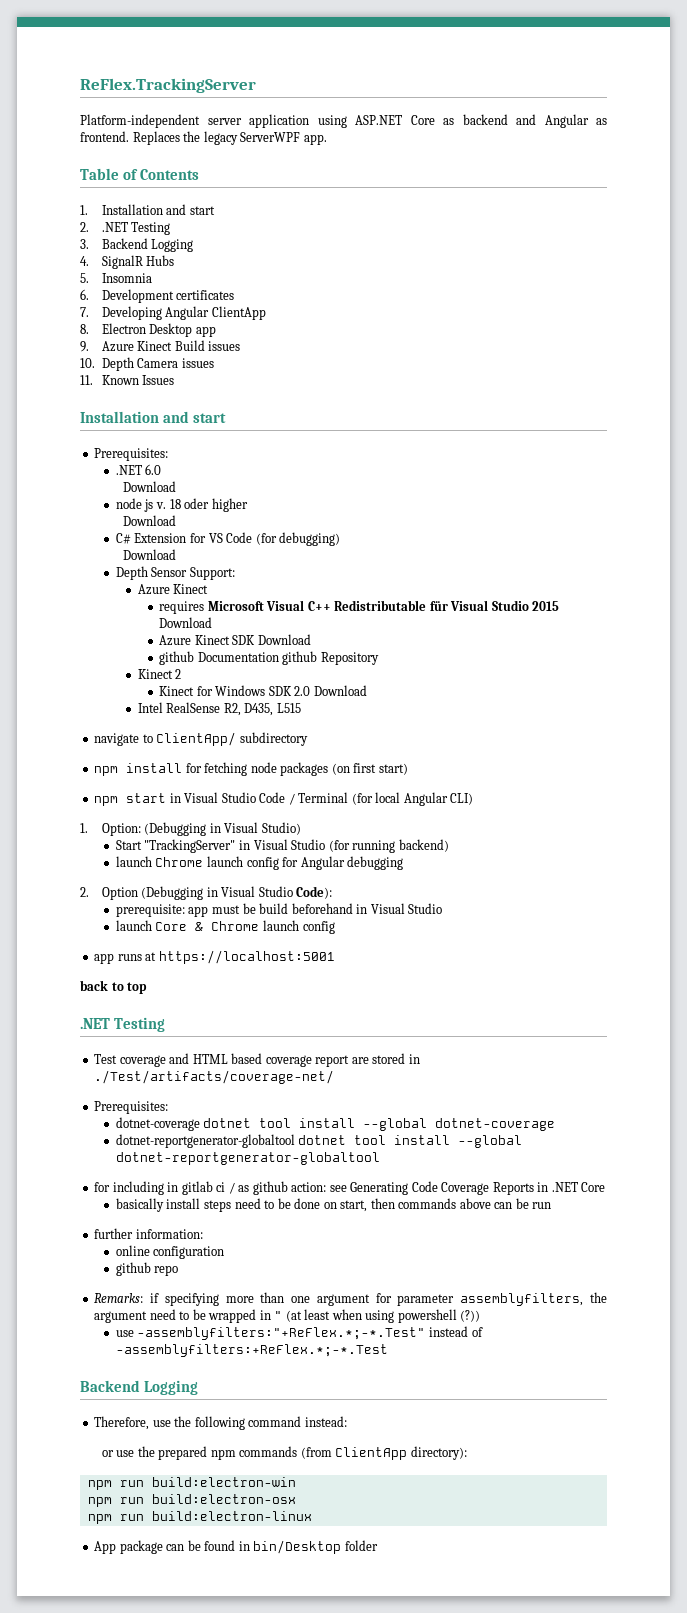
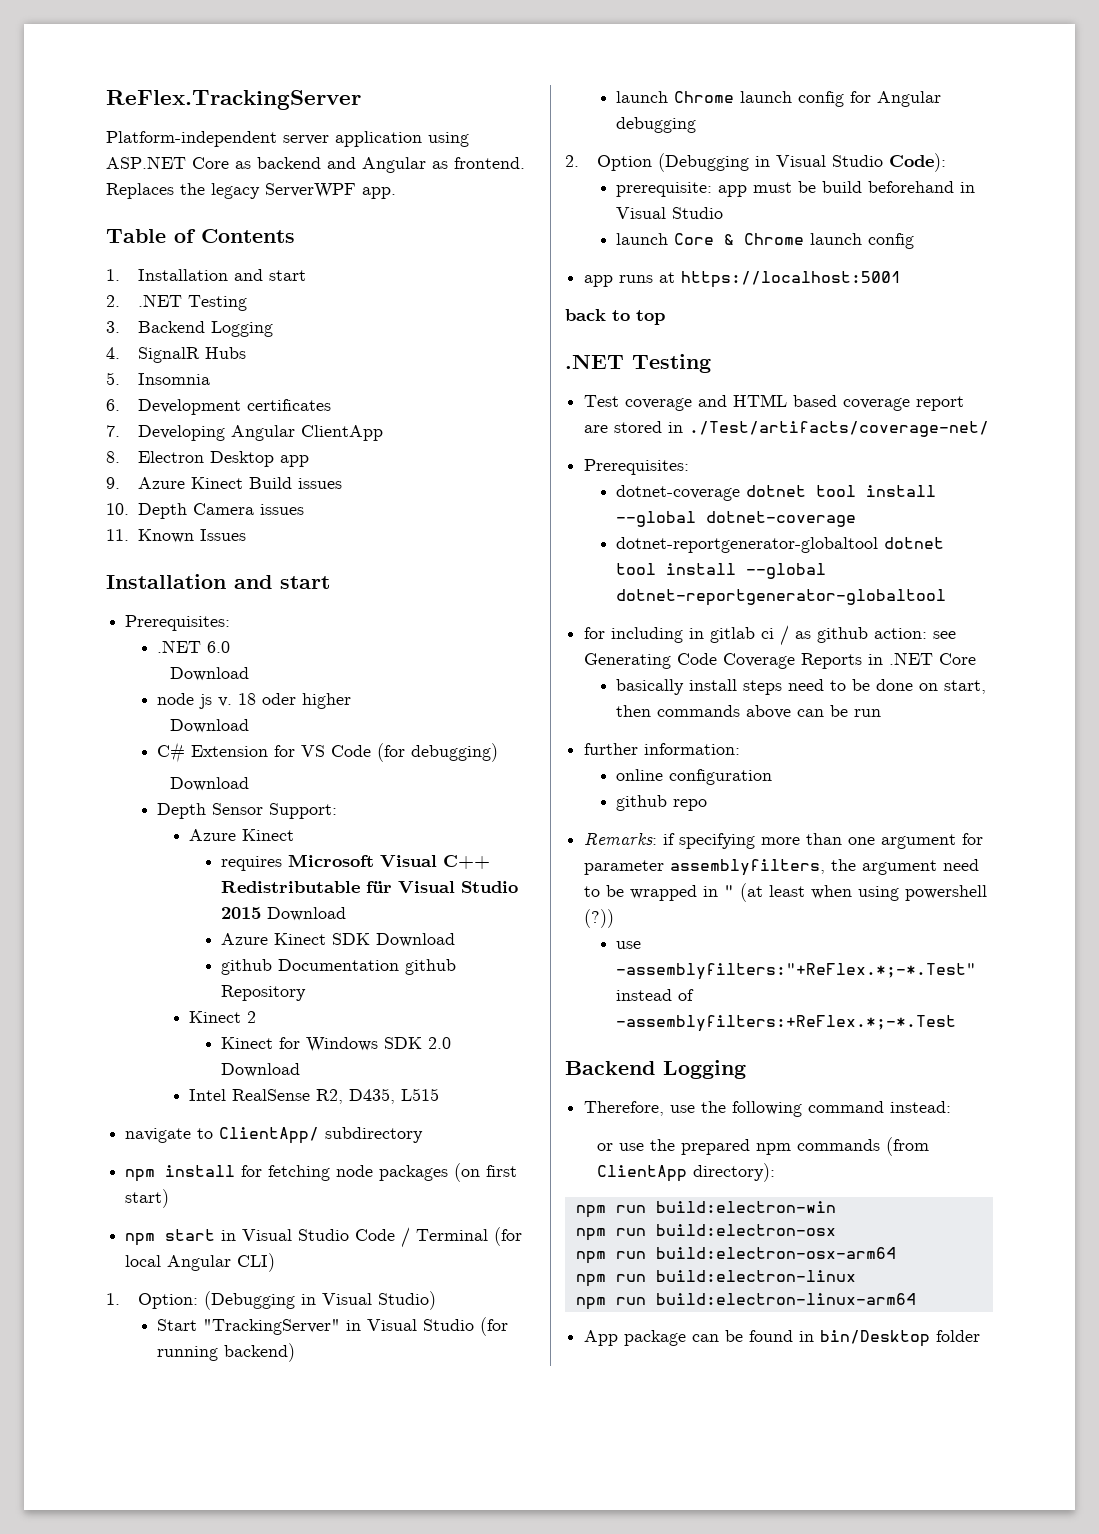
+ npm run build:electron-osx-arm64
+ npm run build:electron-linux-arm64

